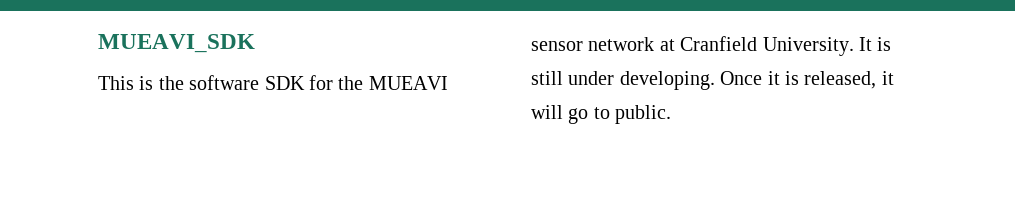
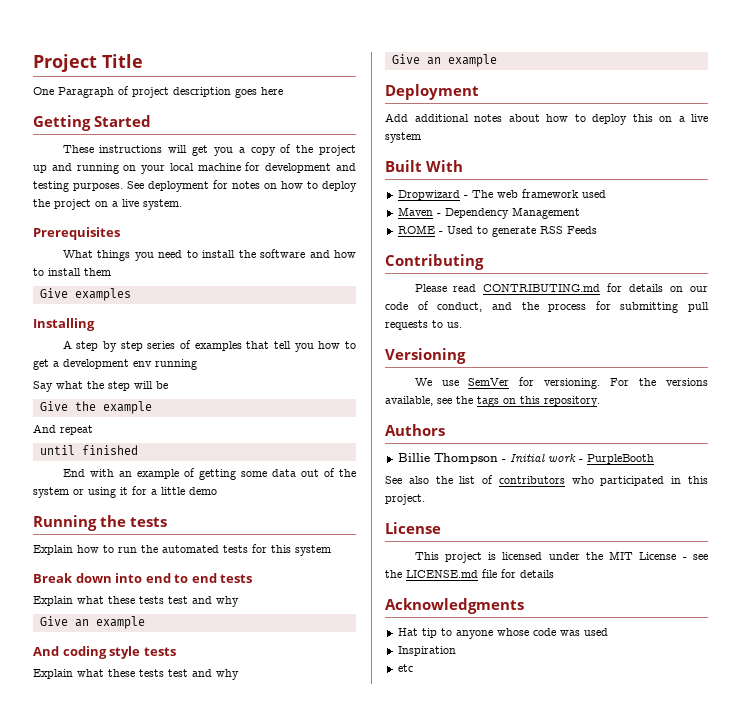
- MUEAVI_SDK
- This is the software SDK for the MUEAVI sensor network at Cranfield University. It is still under developing. Once it is released, it will go to public.
+ Project Title
+ One Paragraph of project description goes here
+ Getting Started
+ These instructions will get you a copy of the project up and running on your local machine for development and testing purposes. See deployment for notes on how to deploy the project on a live system.
+ Prerequisites
+ What things you need to install the software and how to install them
+ Give examples
+ Installing
+ A step by step series of examples that tell you how to get a development env running
+ Say what the step will be
+ Give the example
+ And repeat
+ until finished
+ End with an example of getting some data out of the system or using it for a little demo
+ Running the tests
+ Explain how to run the automated tests for this system
+ Break down into end to end tests
+ Explain what these tests test and why
+ Give an example
+ And coding style tests
+ Explain what these tests test and why
+ Give an example
+ Deployment
+ Add additional notes about how to deploy this on a live system
+ Built With
+ Dropwizard - The web framework used
+ Maven - Dependency Management
+ ROME - Used to generate RSS Feeds
+ Contributing
+ Please read CONTRIBUTING.md for details on our code of conduct, and the process for submitting pull requests to us.
+ Versioning
+ We use SemVer for versioning. For the versions available, see the tags on this repository.
+ Authors
+ Billie Thompson - Initial work - PurpleBooth
+ See also the list of contributors who participated in this project.
+ License
+ This project is licensed under the MIT License - see the LICENSE.md file for details
+ Acknowledgments
+ Hat tip to anyone whose code was used
+ Inspiration
+ etc

